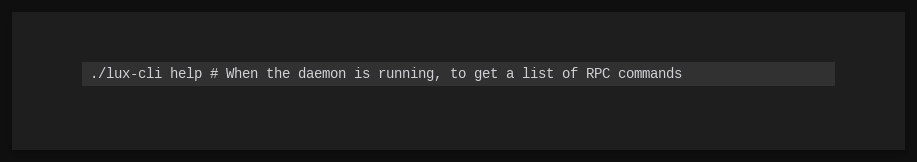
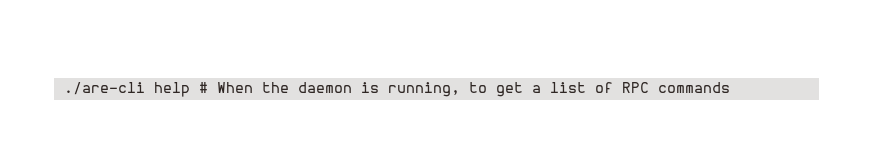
- ./lux-cli help # When the daemon is running, to get a list of RPC commands
+ ./are-cli help # When the daemon is running, to get a list of RPC commands

